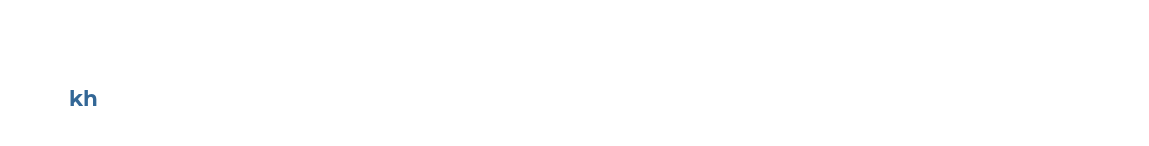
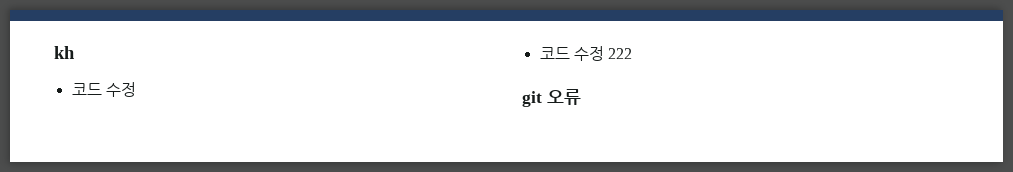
  kh
+ 코드 수정
+ 코드 수정 222
+ git 오류

